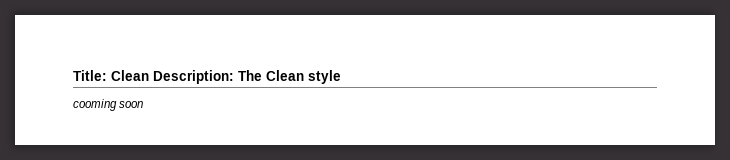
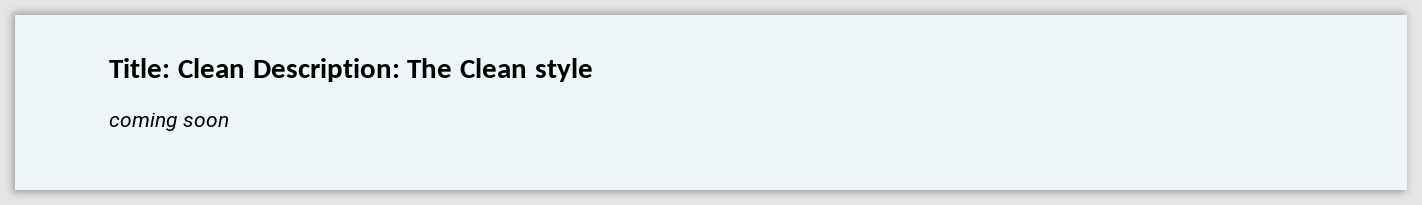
- cooming soon
+ coming soon

